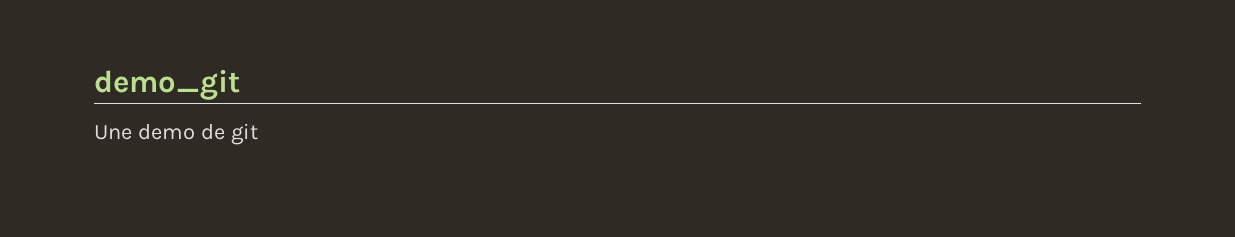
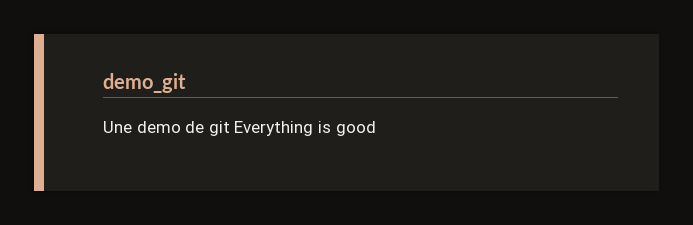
- Une demo de git
+ Une demo de git Everything is good

